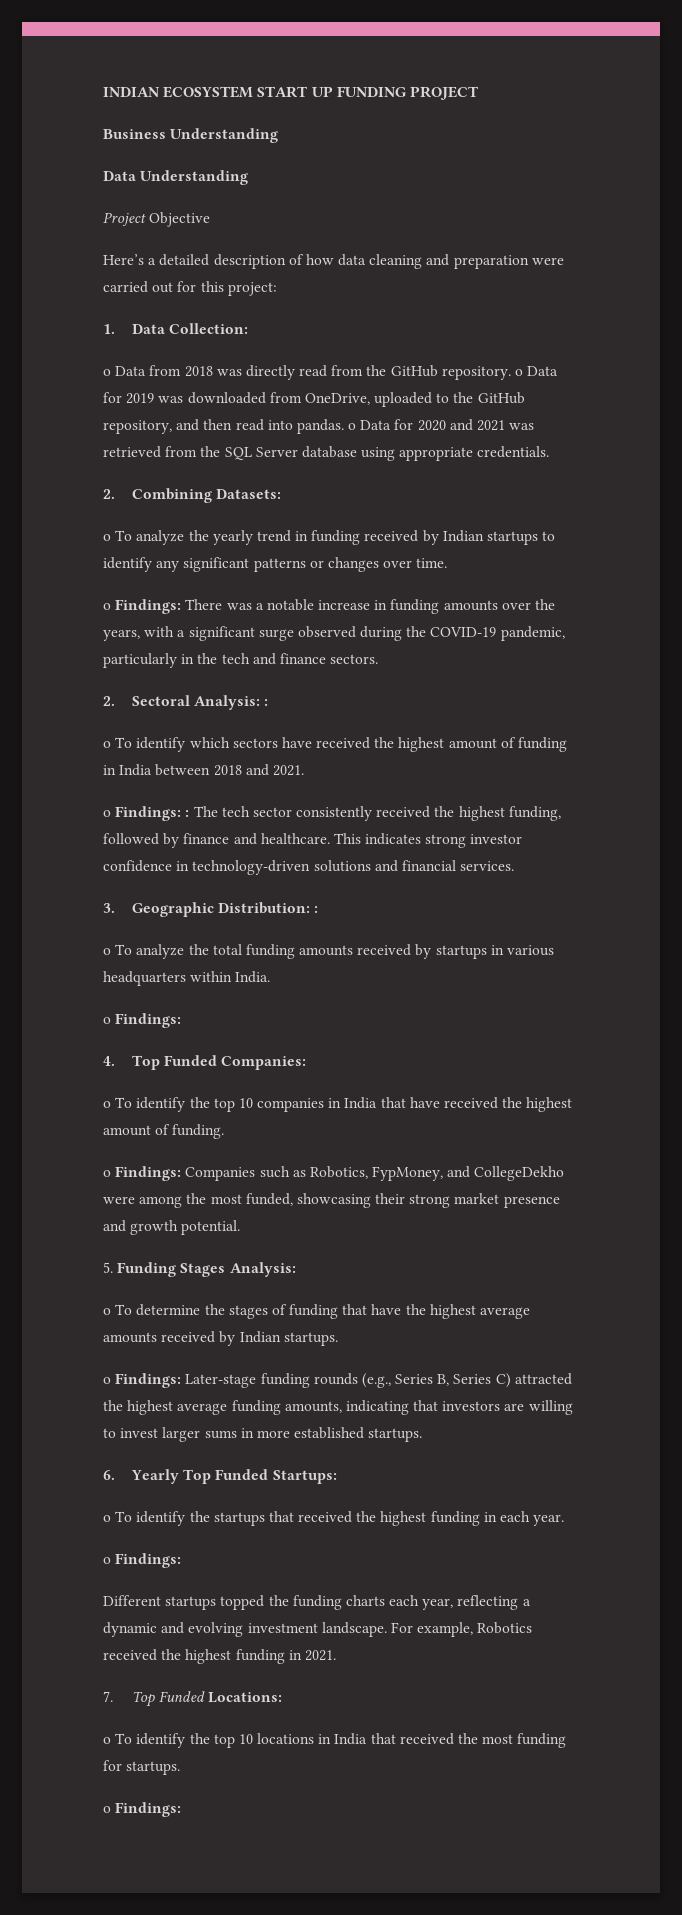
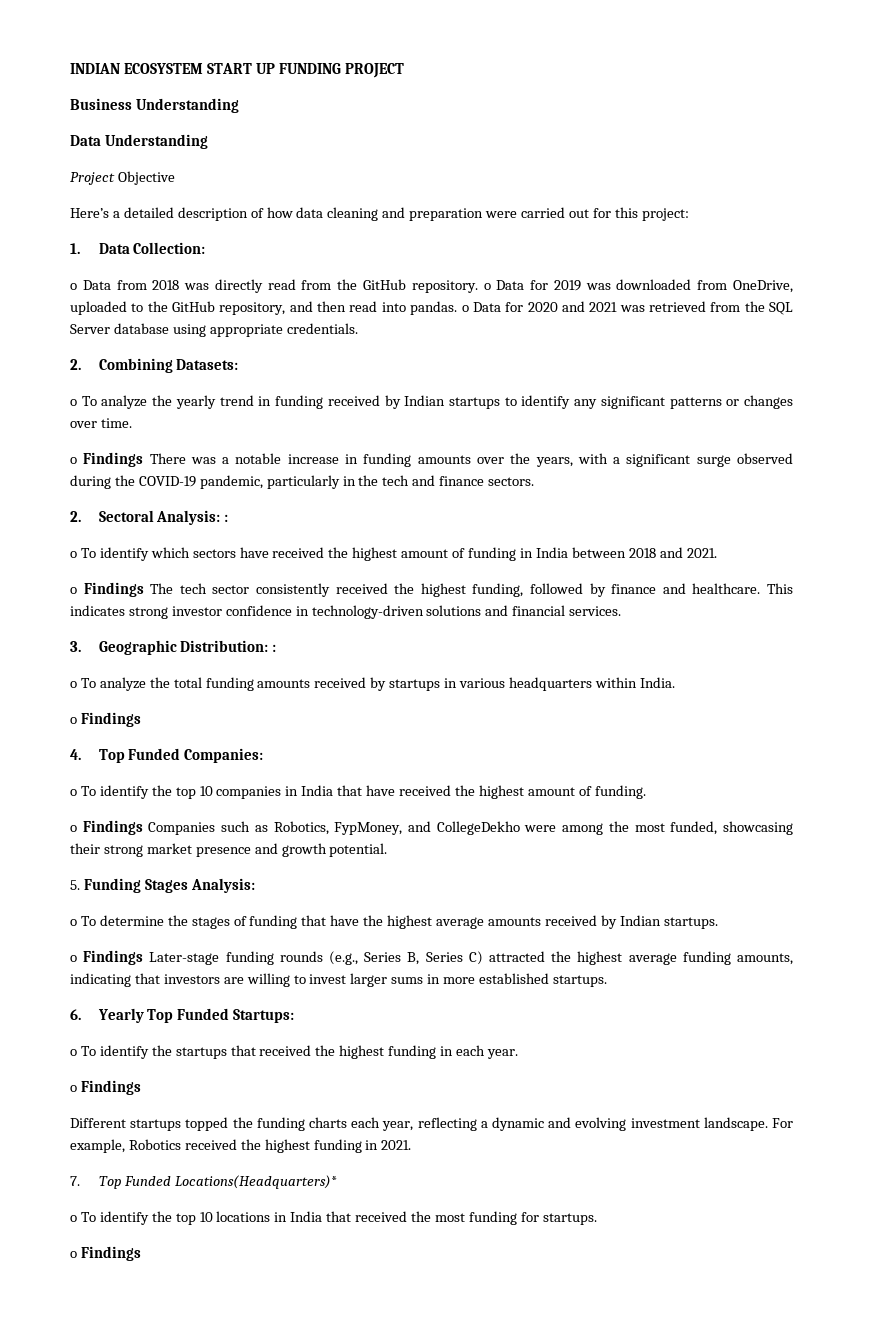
- o Findings: There was a notable increase in funding amounts over the years, with a significant surge observed during the COVID-19 pandemic, particularly in the tech and finance sectors.
+ o Findings There was a notable increase in funding amounts over the years, with a significant surge observed during the COVID-19 pandemic, particularly in the tech and finance sectors.
- o Findings: : The tech sector consistently received the highest funding, followed by finance and healthcare.
+ o Findings The tech sector consistently received the highest funding, followed by finance and healthcare.
  o To analyze the total funding amounts received by startups in various headquarters within India.
- o Findings:
+ o Findings
- o Findings: Companies such as Robotics, FypMoney, and CollegeDekho were among the most funded, showcasing their strong market presence and growth potential.
+ o Findings Companies such as Robotics, FypMoney, and CollegeDekho were among the most funded, showcasing their strong market presence and growth potential.
- o Findings: Later-stage funding rounds (e.g., Series B, Series C) attracted the highest average funding amounts, indicating that investors are willing to invest larger sums in more established startups.
+ o Findings Later-stage funding rounds (e.g., Series B, Series C) attracted the highest average funding amounts, indicating that investors are willing to invest larger sums in more established startups.
  o To identify the startups that received the highest funding in each year.
- o Findings:
+ o Findings
- 7. Top Funded Locations:
+ 7. Top Funded Locations(Headquarters)*
  o To identify the top 10 locations in India that received the most funding for startups.
- o Findings:
+ o Findings

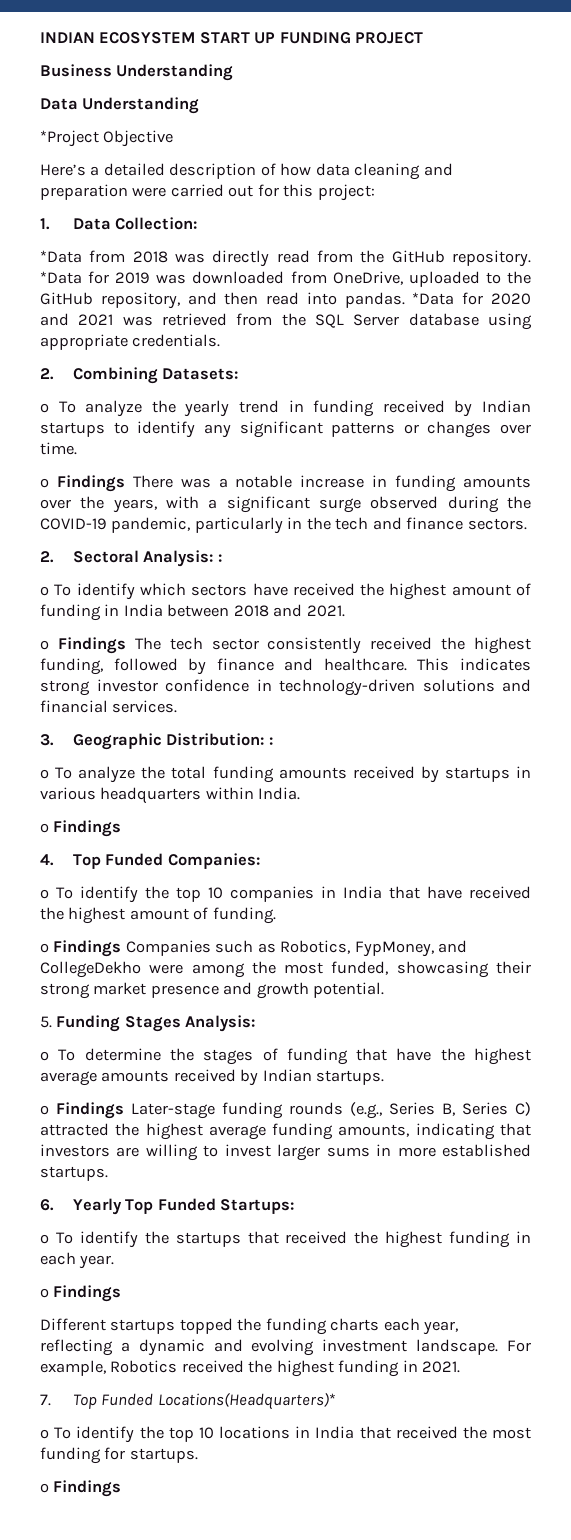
- Project Objective
+ *Project Objective
- o Data from 2018 was directly read from the GitHub repository. o Data for 2019 was downloaded from OneDrive, uploaded to the GitHub repository, and then read into pandas. o Data for 2020 and 2021 was retrieved from the SQL Server database using appropriate credentials.
+ *Data from 2018 was directly read from the GitHub repository. *Data for 2019 was downloaded from OneDrive, uploaded to the GitHub repository, and then read into pandas. *Data for 2020 and 2021 was retrieved from the SQL Server database using appropriate credentials.

